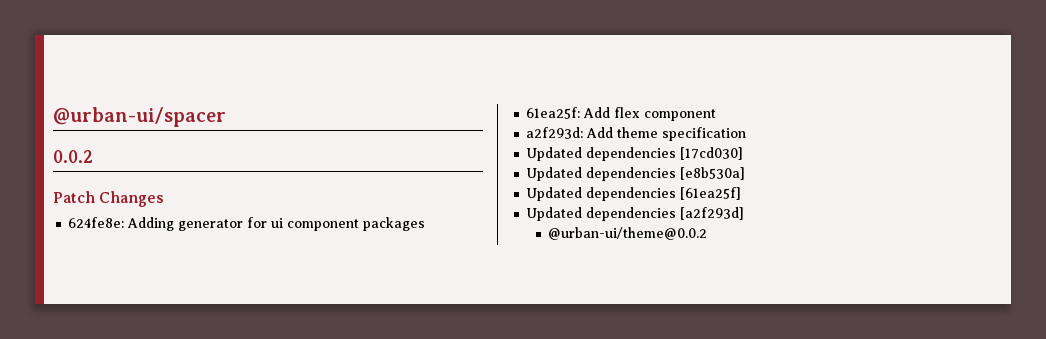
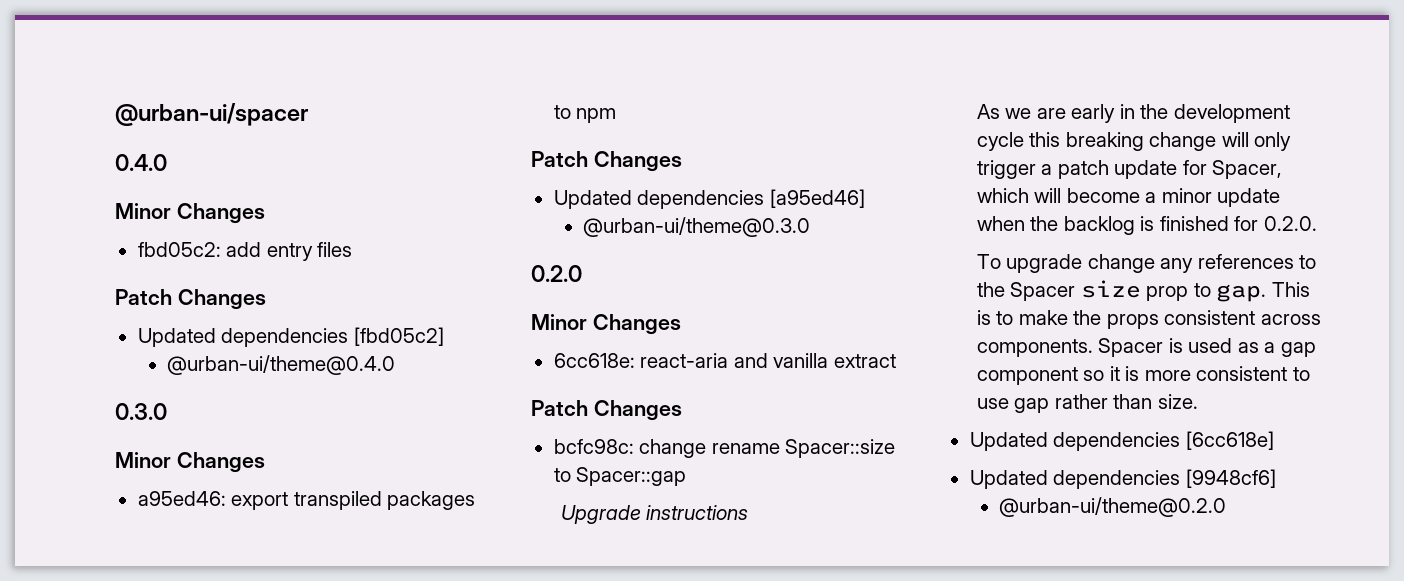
- 0.0.2
+ 0.4.0
+ Minor Changes
+ fbd05c2: add entry files
  Patch Changes
- 624fe8e: Adding generator for ui component packages
- 61ea25f: Add flex component
- a2f293d: Add theme specification
- Updated dependencies [17cd030]
- Updated dependencies [e8b530a]
- Updated dependencies [61ea25f]
- Updated dependencies [a2f293d]
- @urban-ui/theme@0.0.2
+ Updated dependencies [fbd05c2]
+ @urban-ui/theme@0.4.0
+ 0.3.0
+ Minor Changes
+ a95ed46: export transpiled packages to npm
+ Patch Changes
+ Updated dependencies [a95ed46]
+ @urban-ui/theme@0.3.0
+ 0.2.0
+ Minor Changes
+ 6cc618e: react-aria and vanilla extract
+ Patch Changes
+ bcfc98c: change rename Spacer::size to Spacer::gap
+ Upgrade instructions
+ As we are early in the development cycle this breaking change will only trigger a patch update for Spacer, which will become a minor update when the backlog is finished for 0.2.0.
+ To upgrade change any references to the Spacer size prop to gap. This is to make the props consistent across components. Spacer is used as a gap component so it is more consistent to use gap rather than size.
+ Updated dependencies [6cc618e]
+ Updated dependencies [9948cf6]
+ @urban-ui/theme@0.2.0

